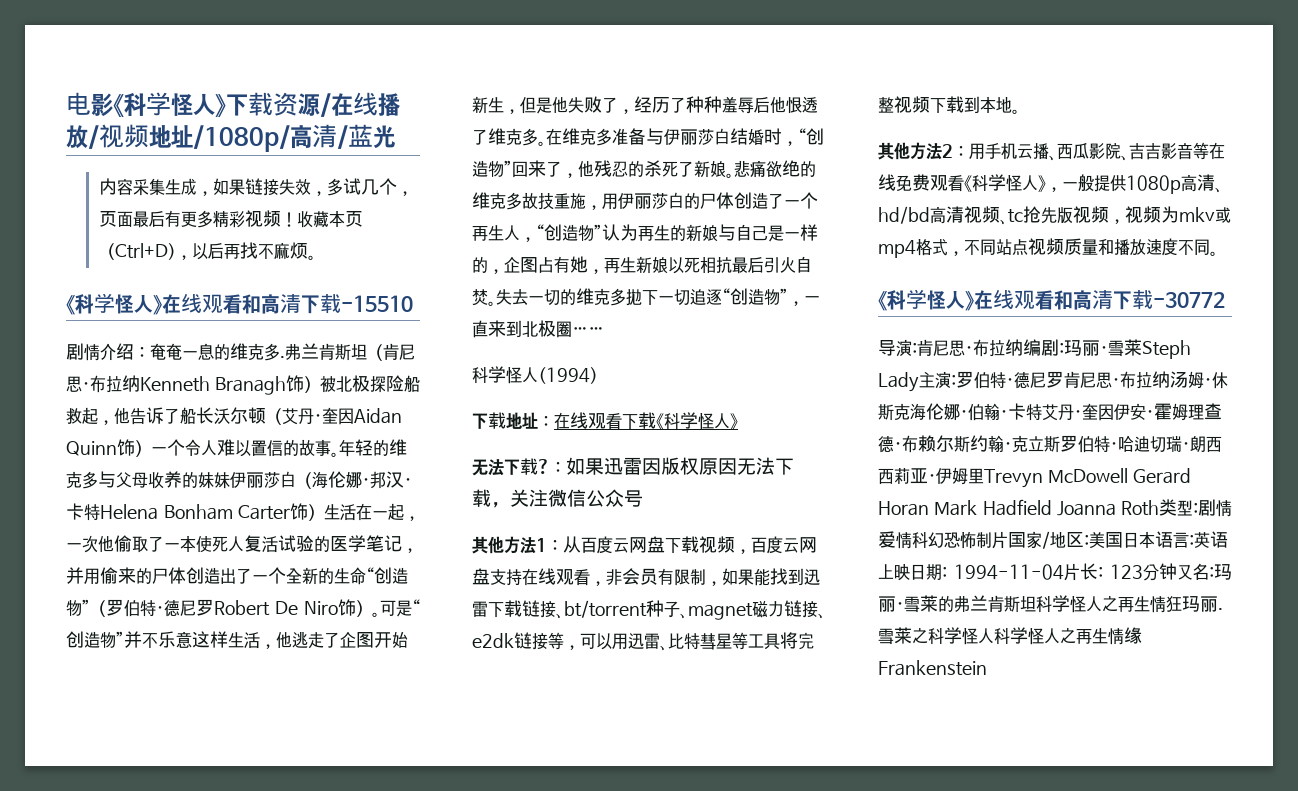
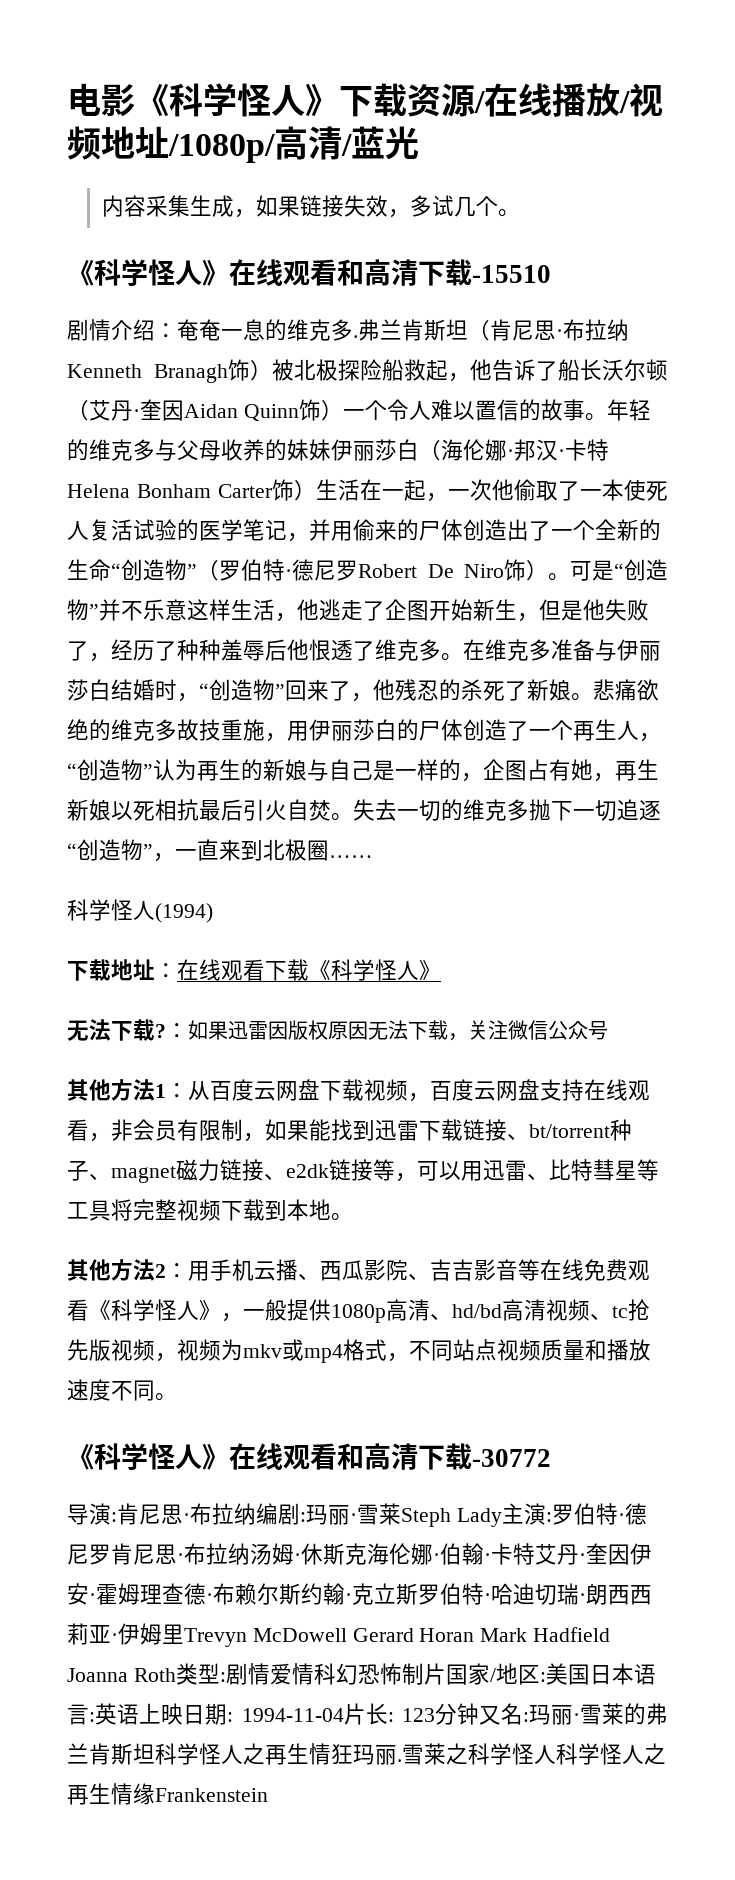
- 内容采集生成，如果链接失效，多试几个，页面最后有更多精彩视频！收藏本页（Ctrl+D)，以后再找不麻烦。
+ 内容采集生成，如果链接失效，多试几个。

